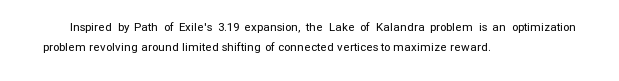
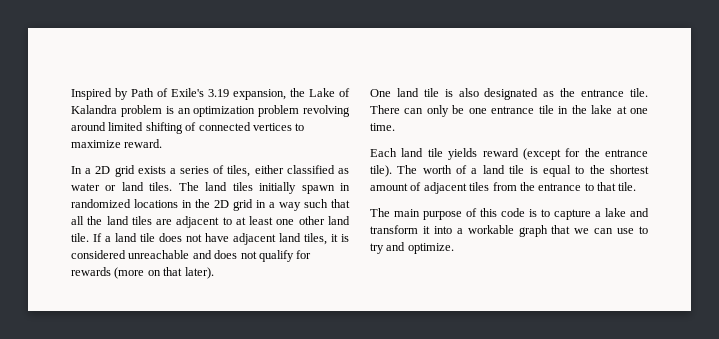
+ In a 2D grid exists a series of tiles, either classified as water or land tiles. The land tiles initially spawn in randomized locations in the 2D grid in a way such that all the land tiles are adjacent to at least one other land tile. If a land tile does not have adjacent land tiles, it is considered unreachable and does not qualify for rewards (more on that later).
+ One land tile is also designated as the entrance tile. There can only be one entrance tile in the lake at one time.
+ Each land tile yields reward (except for the entrance tile). The worth of a land tile is equal to the shortest amount of adjacent tiles from the entrance to that tile.
+ The main purpose of this code is to capture a lake and transform it into a workable graph that we can use to try and optimize.

